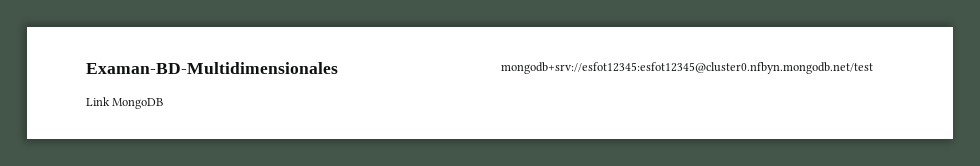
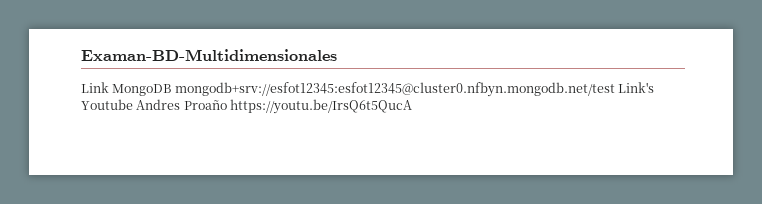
- Link MongoDB mongodb+srv://esfot12345:esfot12345@cluster0.nfbyn.mongodb.net/test
+ Link MongoDB mongodb+srv://esfot12345:esfot12345@cluster0.nfbyn.mongodb.net/test Link's Youtube Andres Proaño https://youtu.be/IrsQ6t5QucA

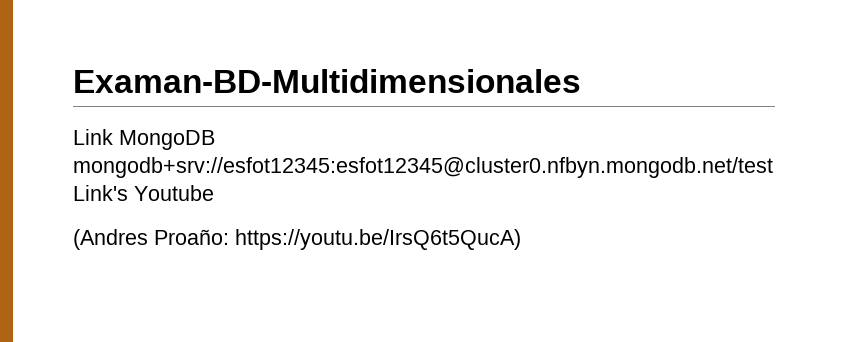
- Link MongoDB mongodb+srv://esfot12345:esfot12345@cluster0.nfbyn.mongodb.net/test Link's Youtube Andres Proaño https://youtu.be/IrsQ6t5QucA
+ Link MongoDB mongodb+srv://esfot12345:esfot12345@cluster0.nfbyn.mongodb.net/test Link's Youtube
+ (Andres Proaño: https://youtu.be/IrsQ6t5QucA)

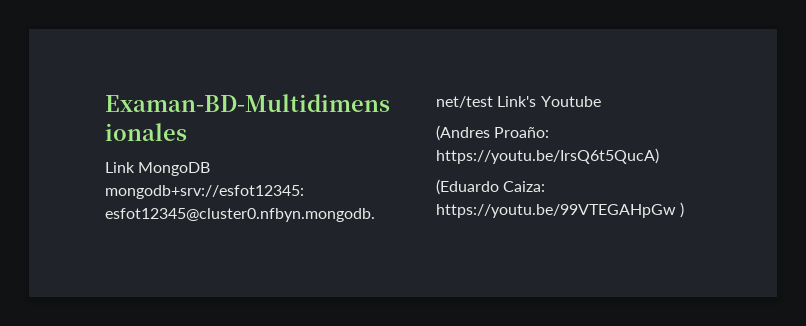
+ (Eduardo Caiza: https://youtu.be/99VTEGAHpGw )

